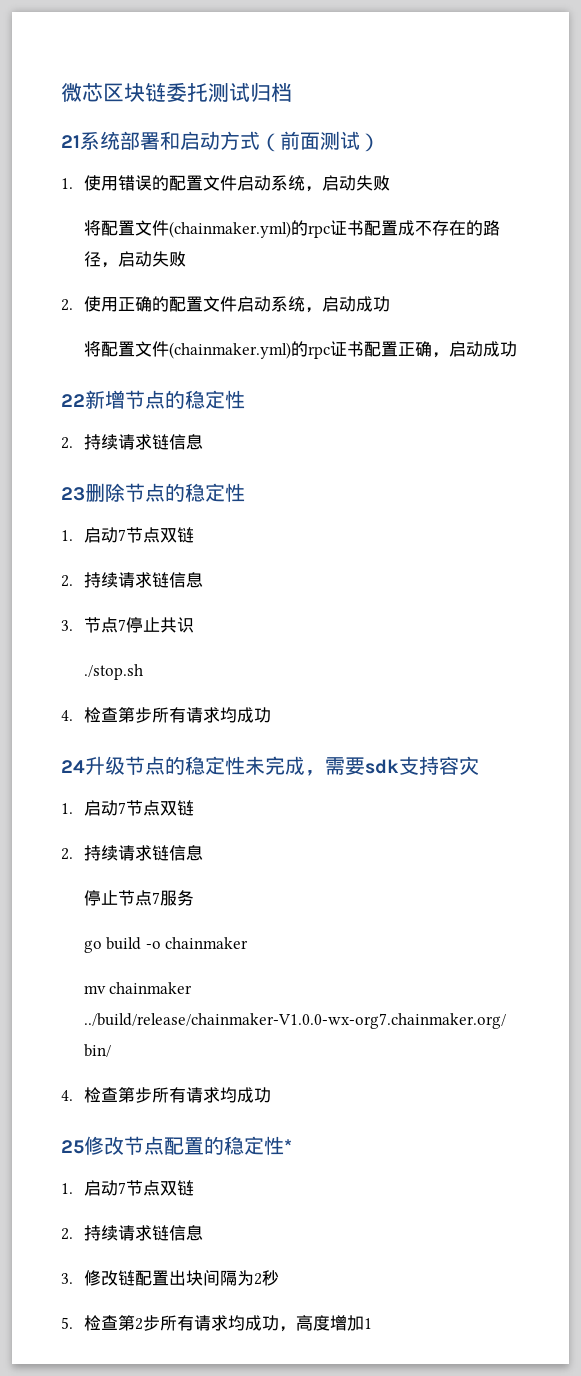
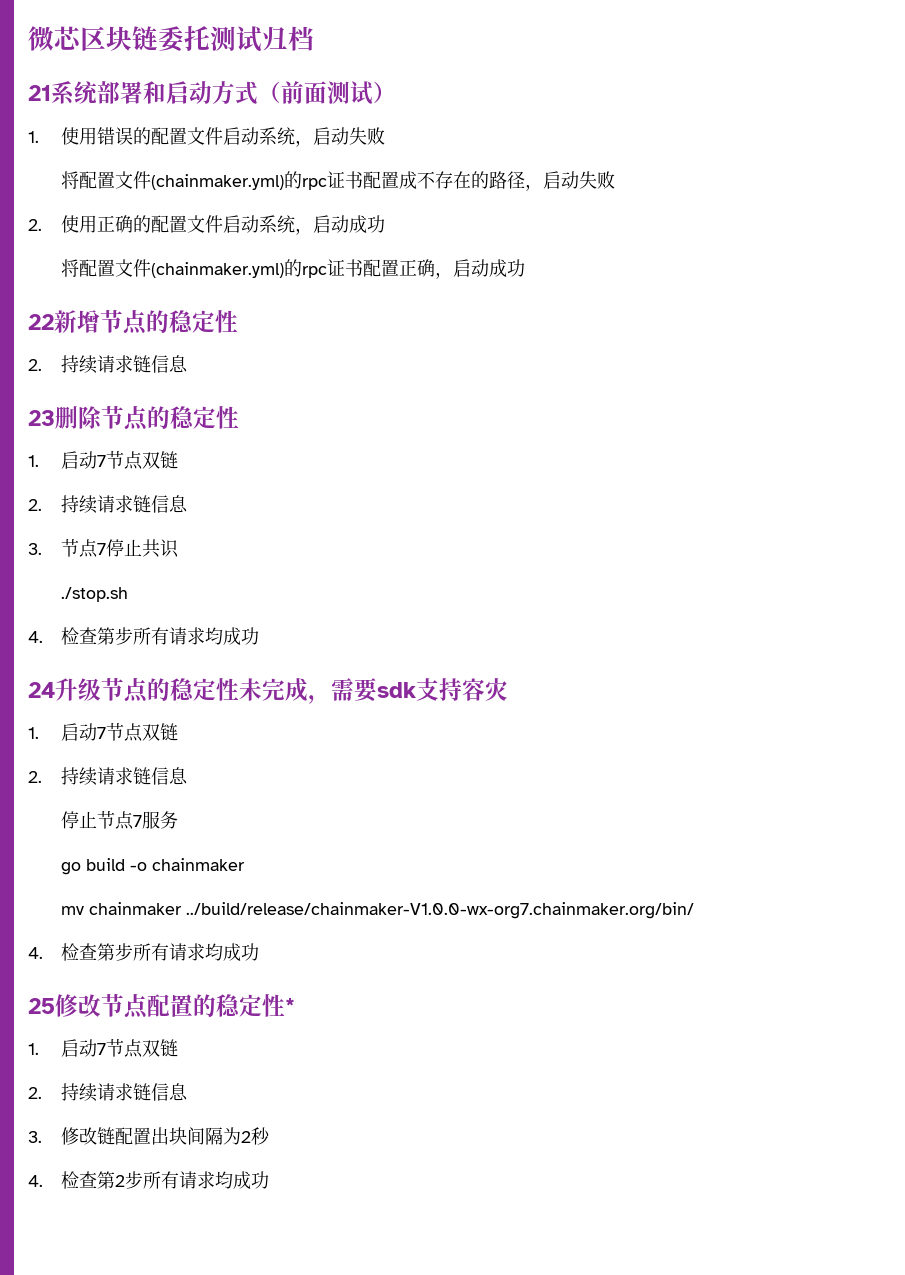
- 5.检查第2步所有请求均成功，高度增加1
+ 4.检查第2步所有请求均成功

